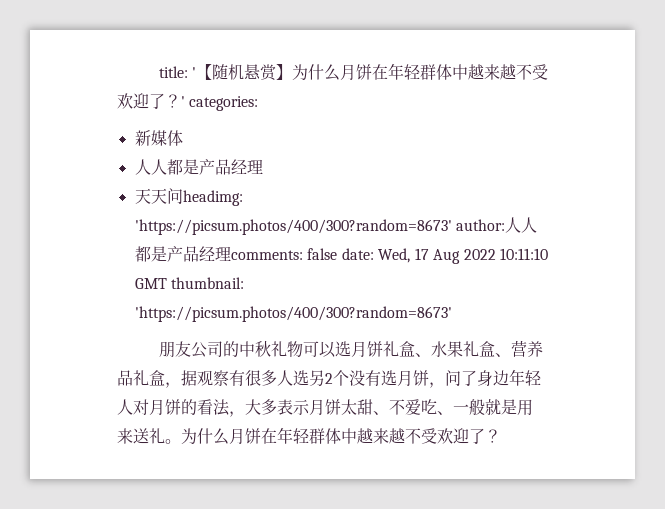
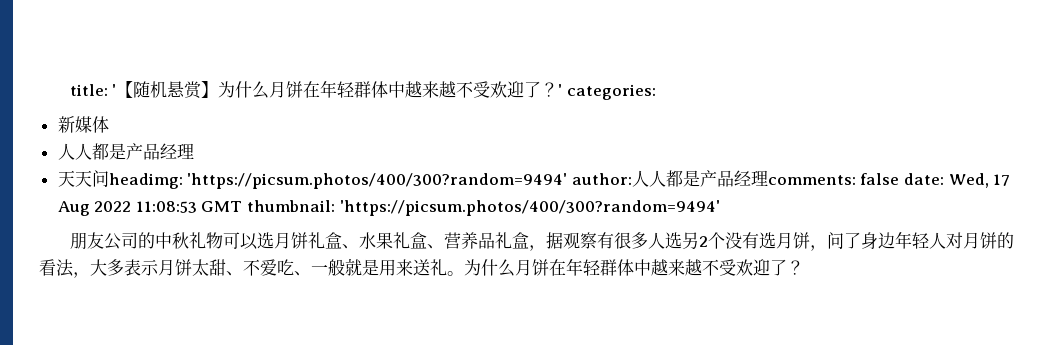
- 天天问headimg: 'https://picsum.photos/400/300?random=8673' author:人人都是产品经理comments: false date: Wed, 17 Aug 2022 10:11:10 GMT thumbnail: 'https://picsum.photos/400/300?random=8673'
+ 天天问headimg: 'https://picsum.photos/400/300?random=9494' author:人人都是产品经理comments: false date: Wed, 17 Aug 2022 11:08:53 GMT thumbnail: 'https://picsum.photos/400/300?random=9494'

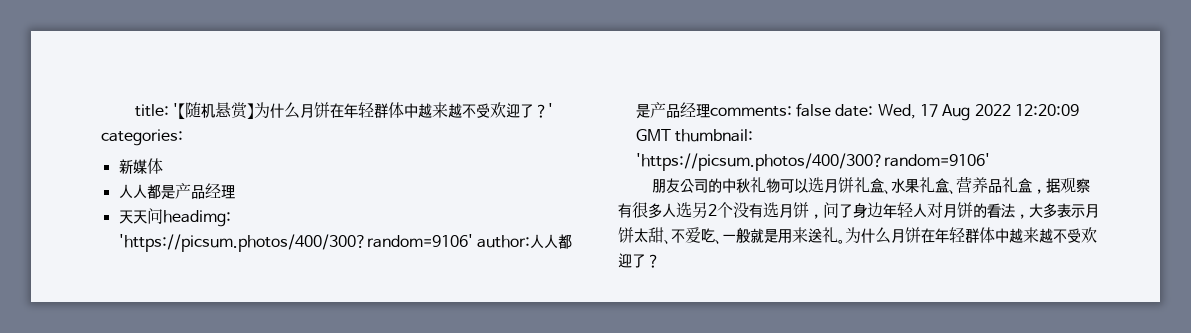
- 天天问headimg: 'https://picsum.photos/400/300?random=9494' author:人人都是产品经理comments: false date: Wed, 17 Aug 2022 11:08:53 GMT thumbnail: 'https://picsum.photos/400/300?random=9494'
+ 天天问headimg: 'https://picsum.photos/400/300?random=9106' author:人人都是产品经理comments: false date: Wed, 17 Aug 2022 12:20:09 GMT thumbnail: 'https://picsum.photos/400/300?random=9106'

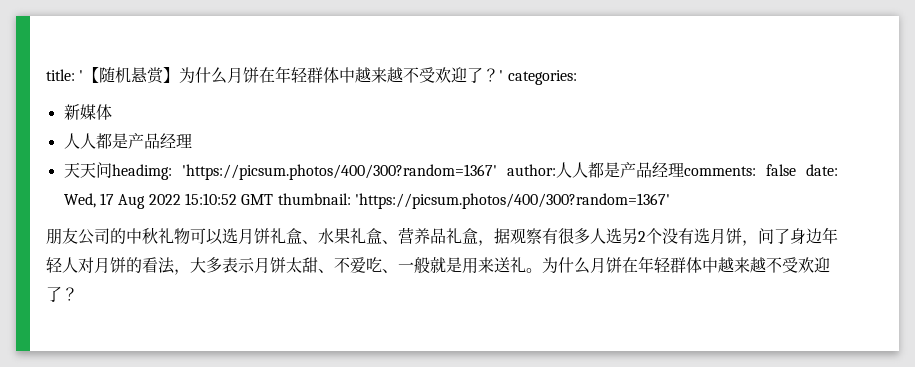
- 天天问headimg: 'https://picsum.photos/400/300?random=9106' author:人人都是产品经理comments: false date: Wed, 17 Aug 2022 12:20:09 GMT thumbnail: 'https://picsum.photos/400/300?random=9106'
+ 天天问headimg: 'https://picsum.photos/400/300?random=1367' author:人人都是产品经理comments: false date: Wed, 17 Aug 2022 15:10:52 GMT thumbnail: 'https://picsum.photos/400/300?random=1367'

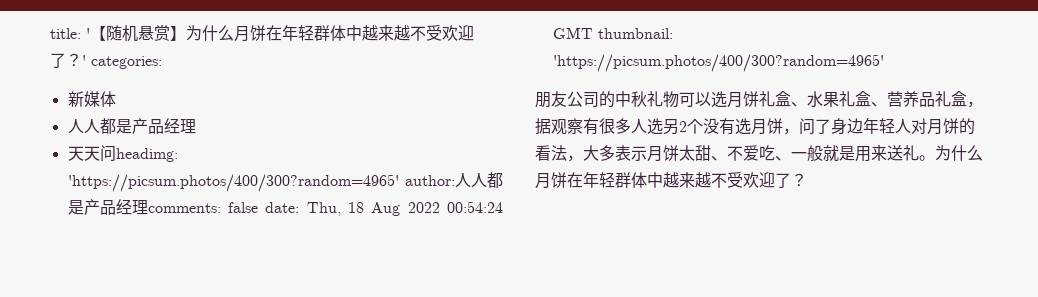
- 天天问headimg: 'https://picsum.photos/400/300?random=1367' author:人人都是产品经理comments: false date: Wed, 17 Aug 2022 15:10:52 GMT thumbnail: 'https://picsum.photos/400/300?random=1367'
+ 天天问headimg: 'https://picsum.photos/400/300?random=4965' author:人人都是产品经理comments: false date: Thu, 18 Aug 2022 00:54:24 GMT thumbnail: 'https://picsum.photos/400/300?random=4965'

